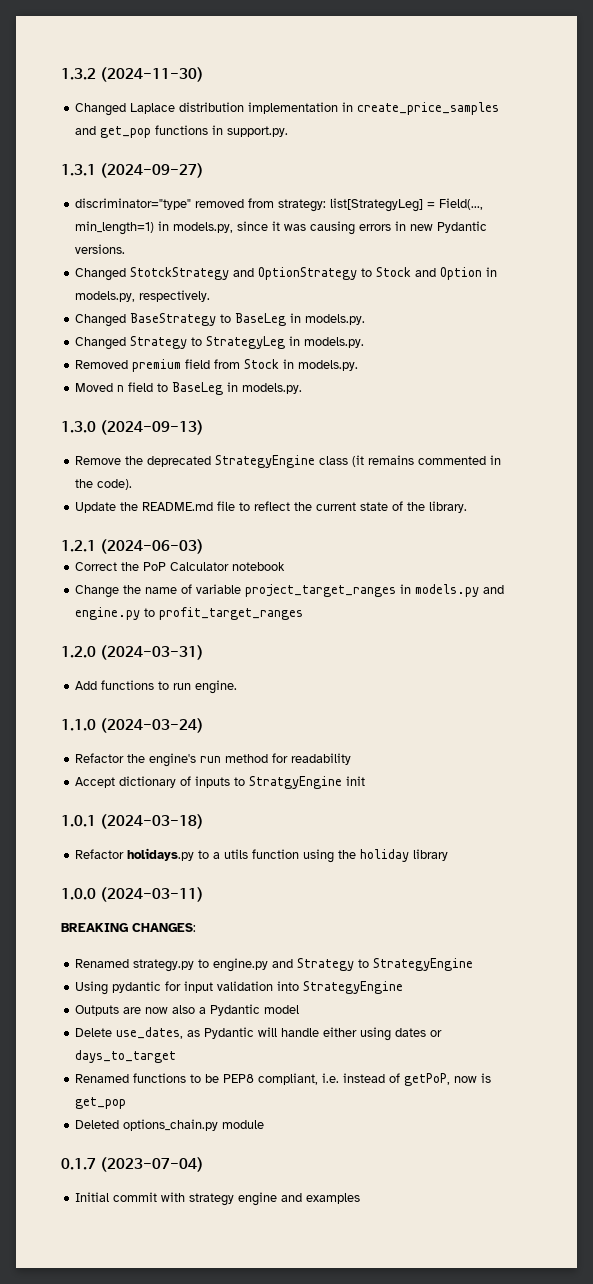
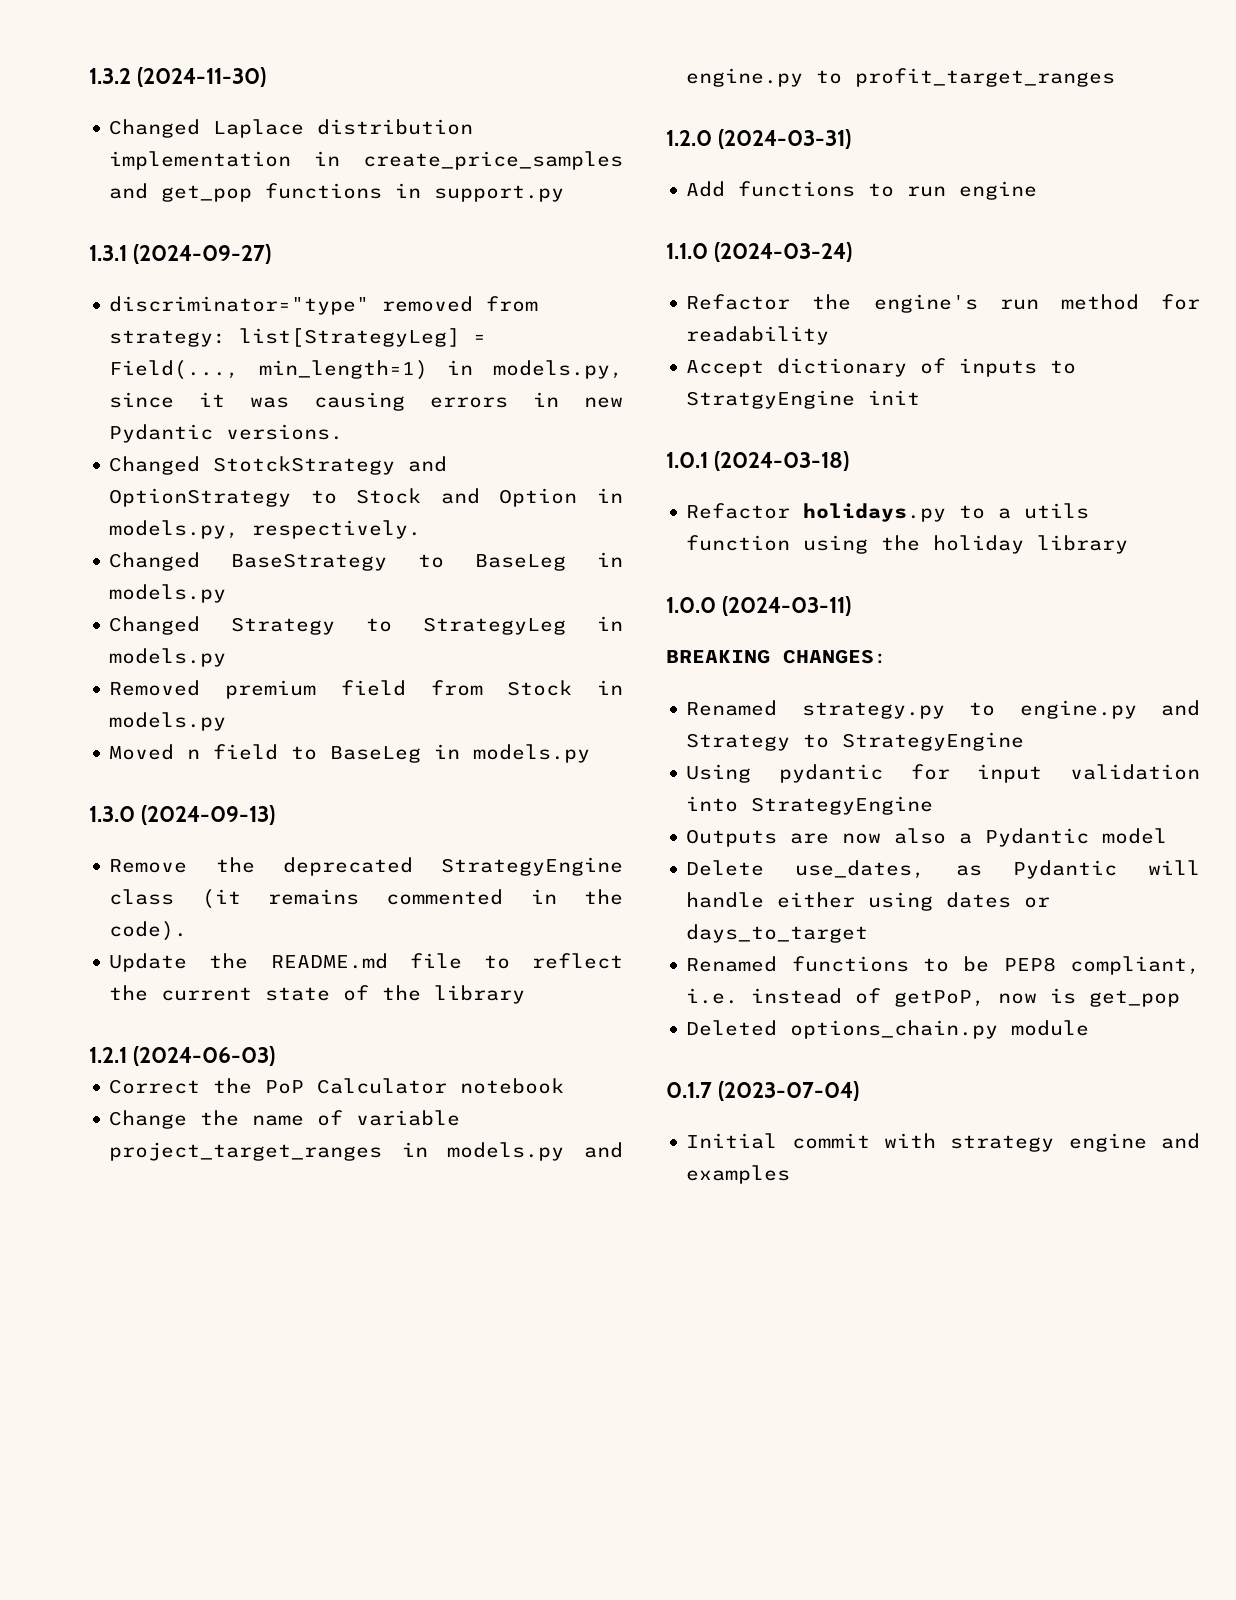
- Changed Laplace distribution implementation in create_price_samples and get_pop functions in support.py.
+ Changed Laplace distribution implementation in create_price_samples and get_pop functions in support.py
- Changed BaseStrategy to BaseLeg in models.py.
+ Changed BaseStrategy to BaseLeg in models.py
- Changed Strategy to StrategyLeg in models.py.
+ Changed Strategy to StrategyLeg in models.py
- Removed premium field from Stock in models.py.
+ Removed premium field from Stock in models.py
- Moved n field to BaseLeg in models.py.
+ Moved n field to BaseLeg in models.py
- Update the README.md file to reflect the current state of the library.
+ Update the README.md file to reflect the current state of the library
- Add functions to run engine.
+ Add functions to run engine

